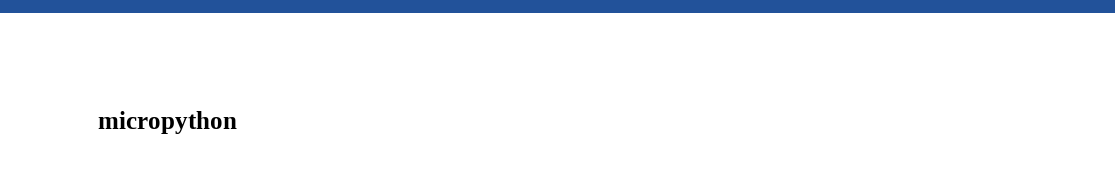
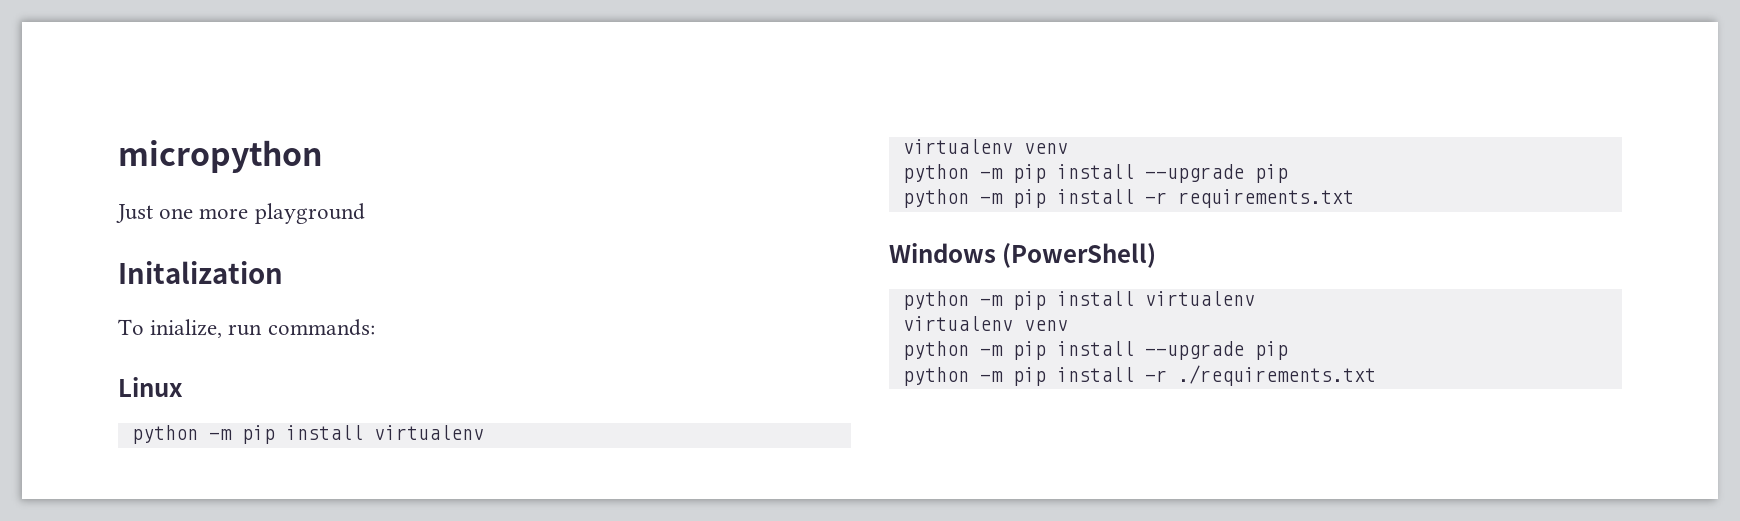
+ Just one more playground
+ Initalization
+ To inialize, run commands:
+ Linux
+ python -m pip install virtualenv
+ virtualenv venv
+ python -m pip install --upgrade pip
+ python -m pip install -r requirements.txt
+ Windows (PowerShell)
+ python -m pip install virtualenv
+ virtualenv venv
+ python -m pip install --upgrade pip
+ python -m pip install -r ./requirements.txt

